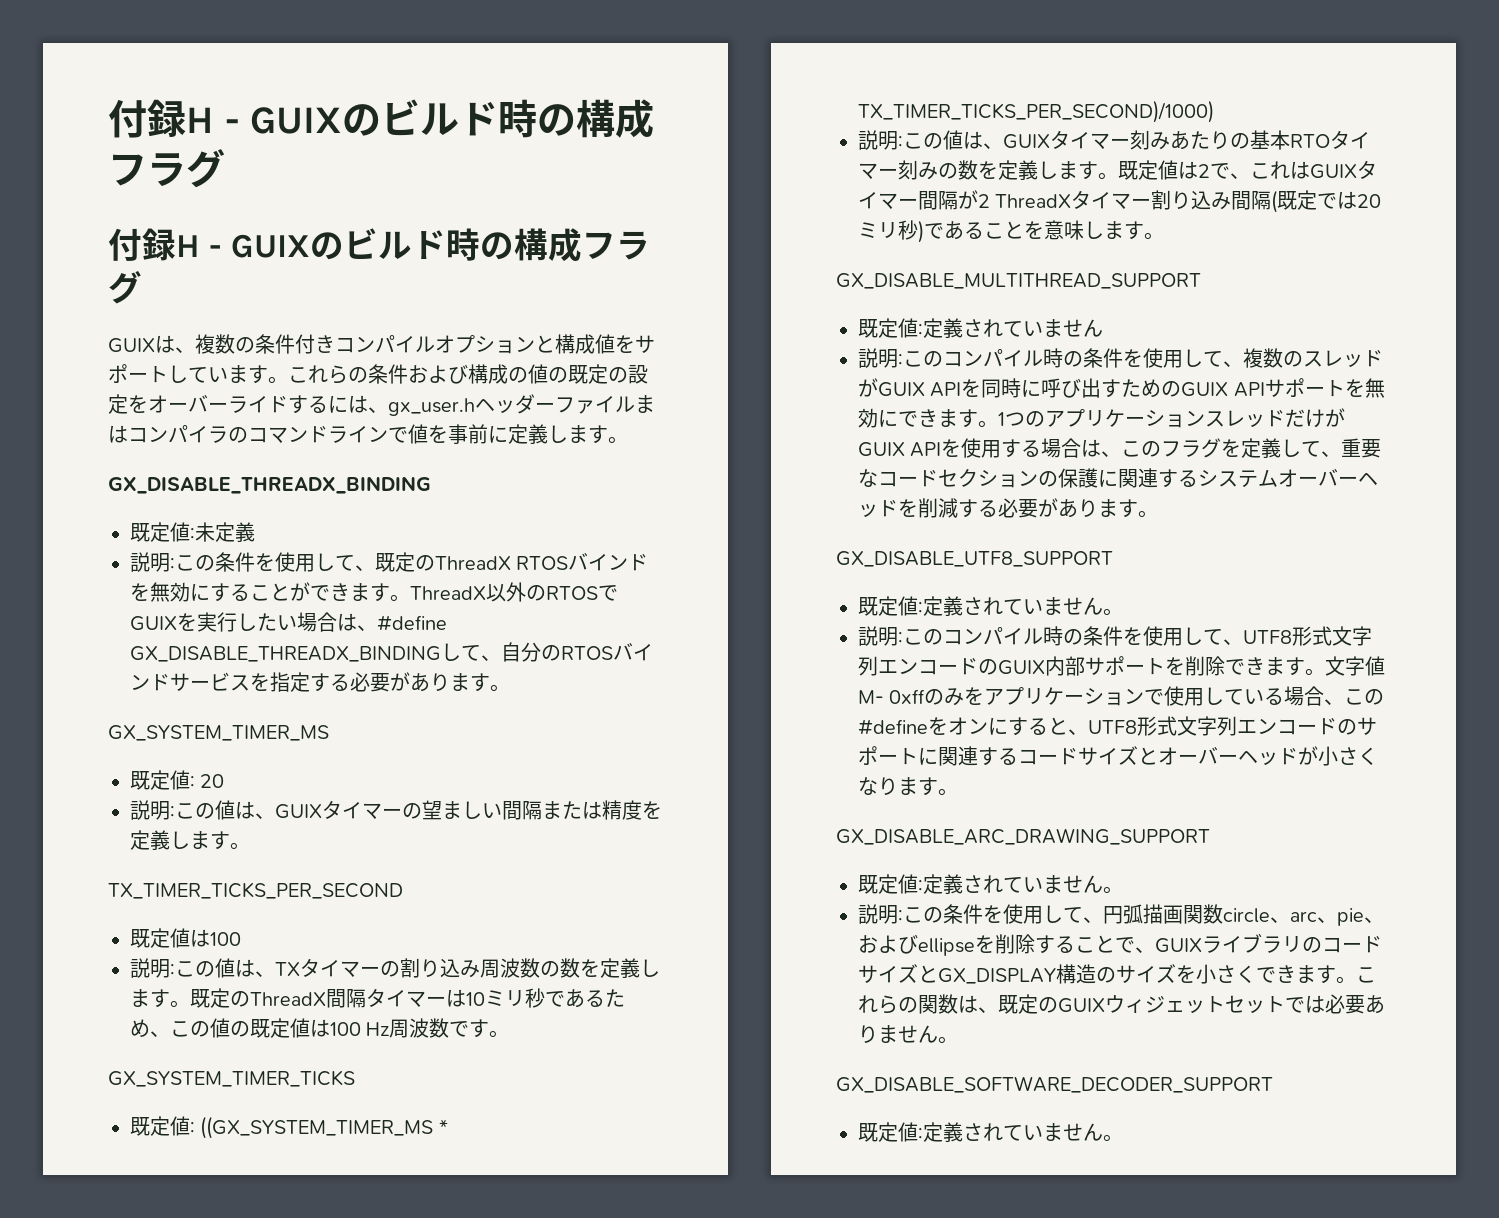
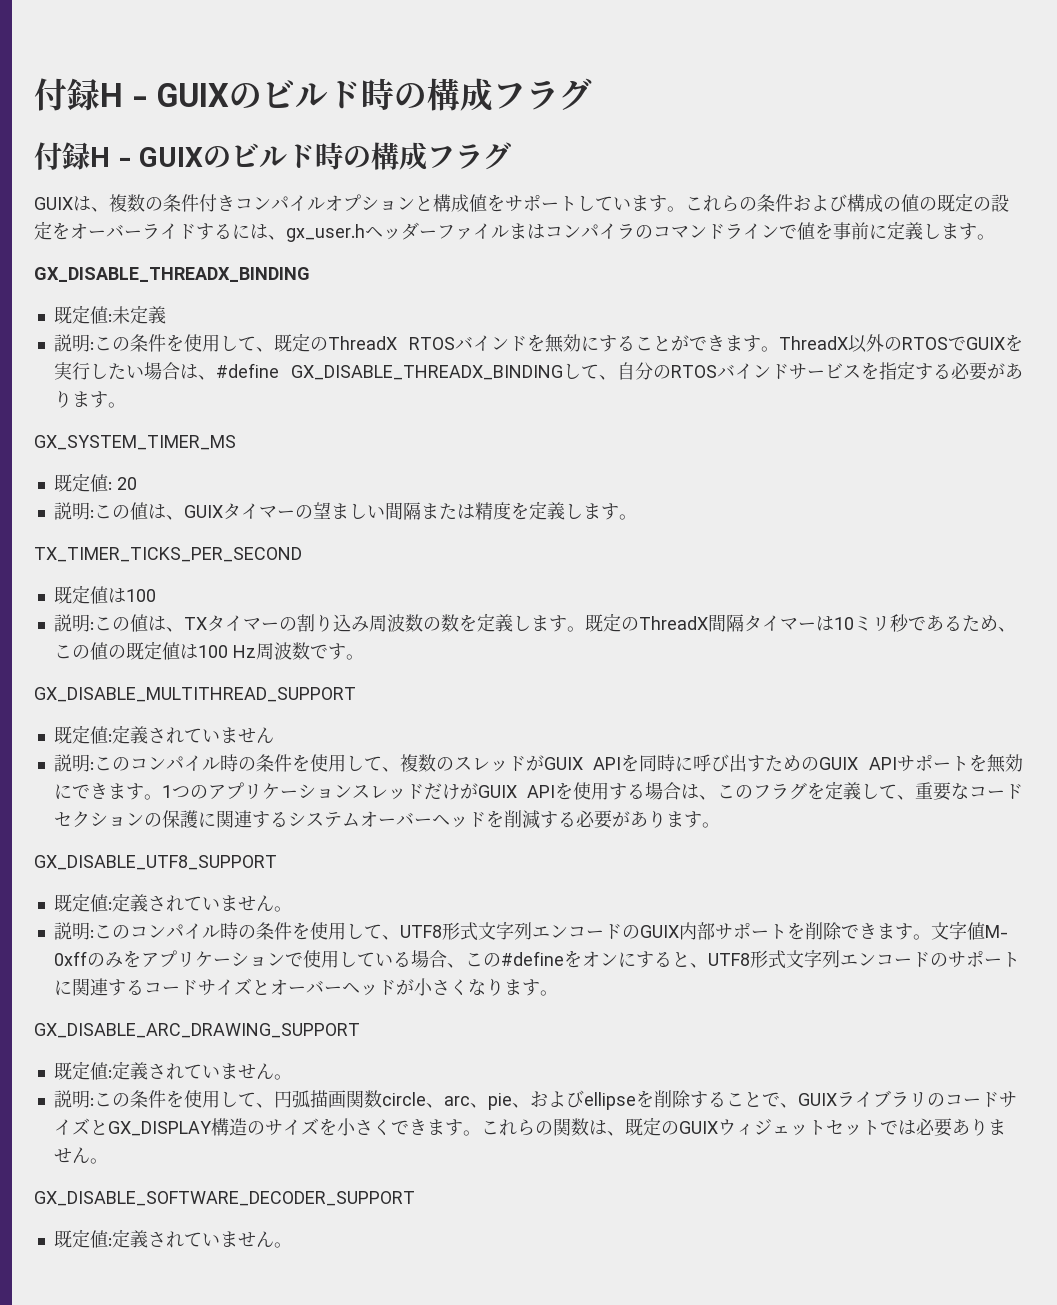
- GX_SYSTEM_TIMER_TICKS
- 既定値: ((GX_SYSTEM_TIMER_MS * TX_TIMER_TICKS_PER_SECOND)/1000)
- 説明:この値は、GUIXタイマー刻みあたりの基本RTOタイマー刻みの数を定義します。既定値は2で、これはGUIXタイマー間隔が2 ThreadXタイマー割り込み間隔(既定では20ミリ秒)であることを意味します。

